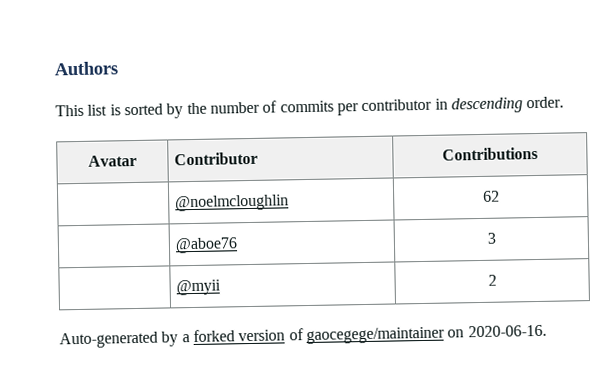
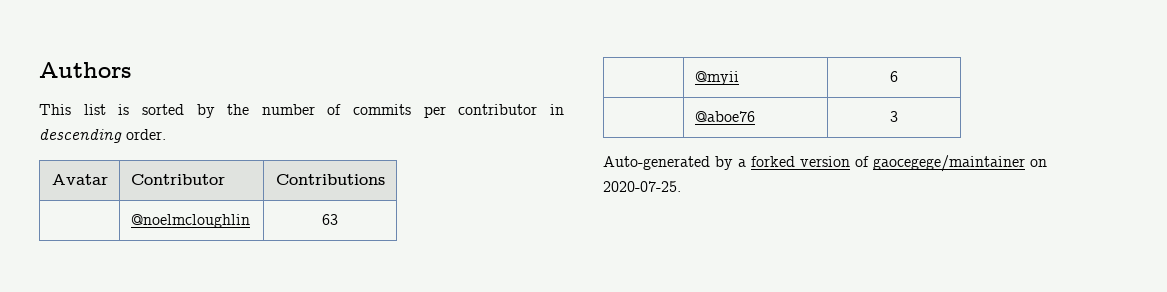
- | @noelmcloughlin | 62
+ | @noelmcloughlin | 63
+ | @myii | 6
- | @myii | 2
- Auto-generated by a forked version of gaocegege/maintainer on 2020-06-16.
+ Auto-generated by a forked version of gaocegege/maintainer on 2020-07-25.

